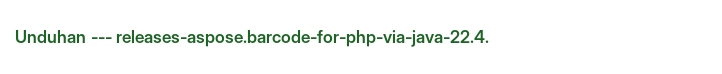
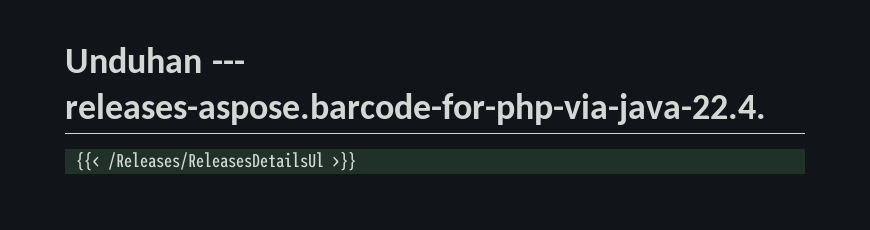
+ {{< /Releases/ReleasesDetailsUl >}}

